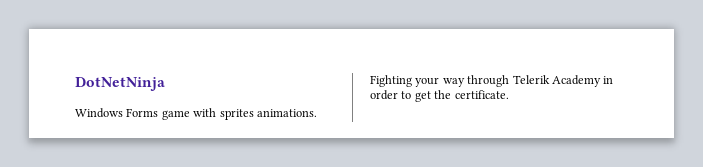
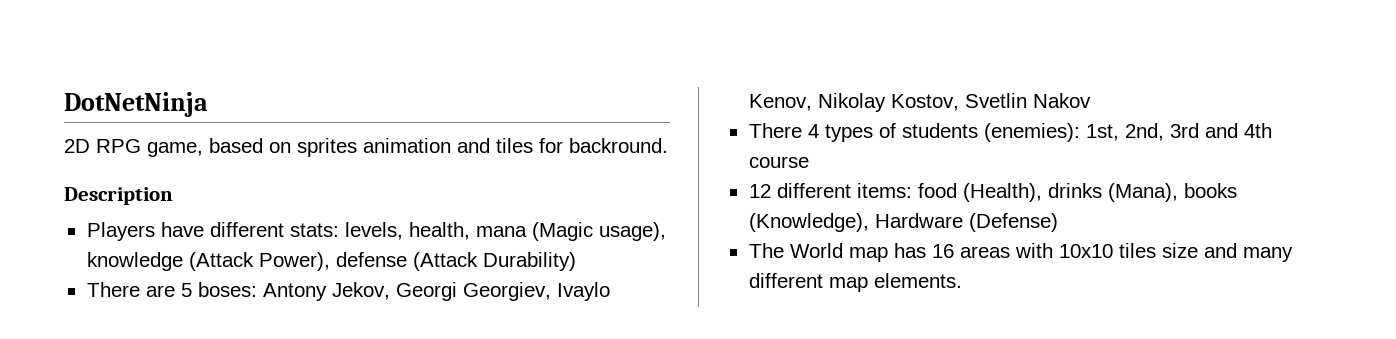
- Windows Forms game with sprites animations. Fighting your way through Telerik Academy in order to get the certificate.
+ 2D RPG game, based on sprites animation and tiles for backround.
+ Description
+ Players have different stats: levels, health, mana (Magic usage), knowledge (Attack Power), defense (Attack Durability)
+ There are 5 boses: Antony Jekov, Georgi Georgiev, Ivaylo Kenov, Nikolay Kostov, Svetlin Nakov
+ There 4 types of students (enemies): 1st, 2nd, 3rd and 4th course
+ 12 different items: food (Health), drinks (Mana), books (Knowledge), Hardware (Defense)
+ The World map has 16 areas with 10x10 tiles size and many different map elements.

